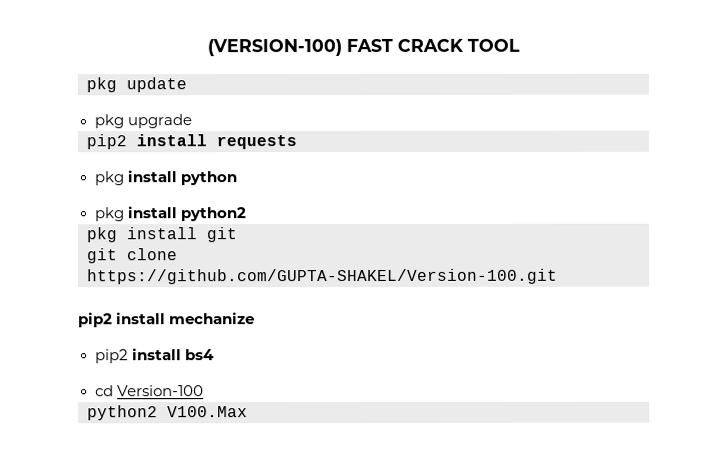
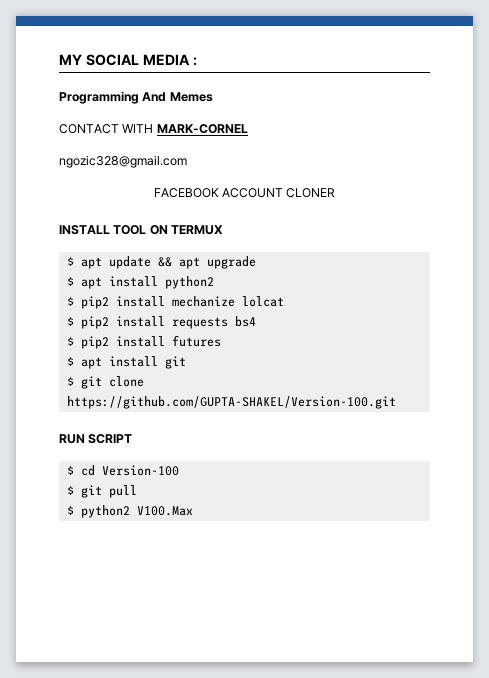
- (VERSION-100) FAST CRACK TOOL
- pkg update
- pkg upgrade
+ MY SOCIAL MEDIA :
+ Programming And Memes
+ CONTACT WITH MARK-CORNEL
+ ngozic328@gmail.com
+ FACEBOOK ACCOUNT CLONER
+ INSTALL TOOL ON TERMUX
+ $ apt update && apt upgrade
- pip2 install requests
- pkg install python
- pkg install python2
- pkg install git
+ $ apt install python2
+ $ pip2 install mechanize lolcat
+ $ pip2 install requests bs4
+ $ pip2 install futures
+ $ apt install git
- git clone https://github.com/GUPTA-SHAKEL/Version-100.git
+ $ git clone https://github.com/GUPTA-SHAKEL/Version-100.git
- pip2 install mechanize
- pip2 install bs4
- cd Version-100
- python2 V100.Max
+ RUN SCRIPT
+ $ cd Version-100
+ $ git pull
+ $ python2 V100.Max

